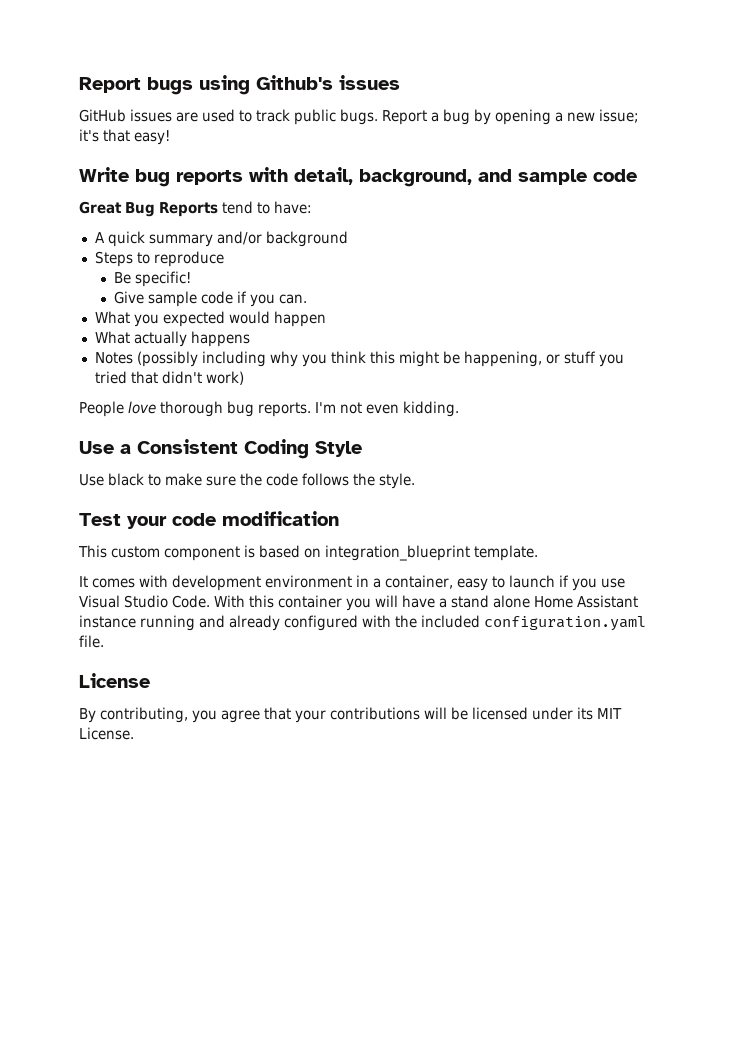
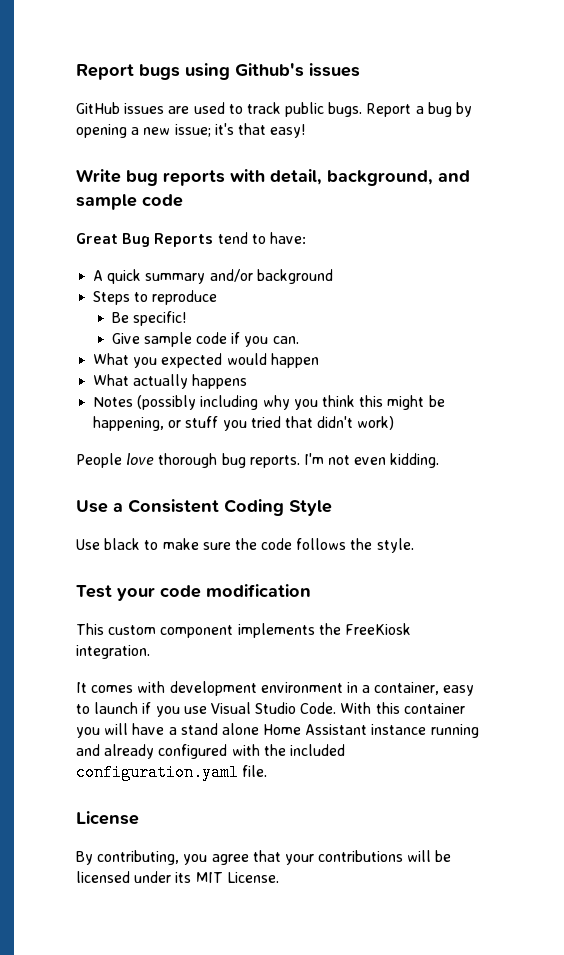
- This custom component is based on integration_blueprint template.
+ This custom component implements the FreeKiosk integration.

